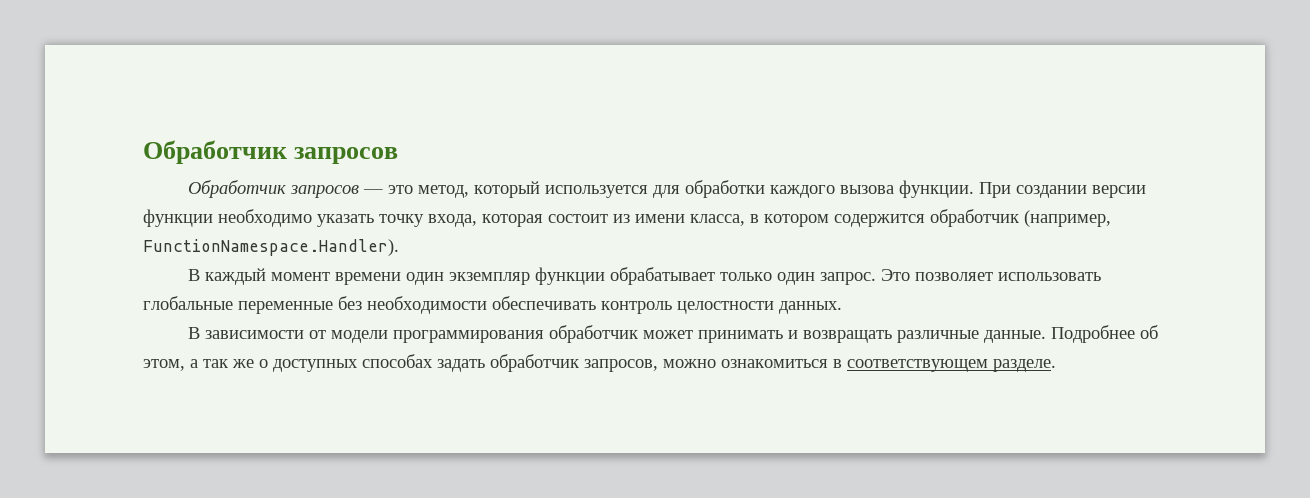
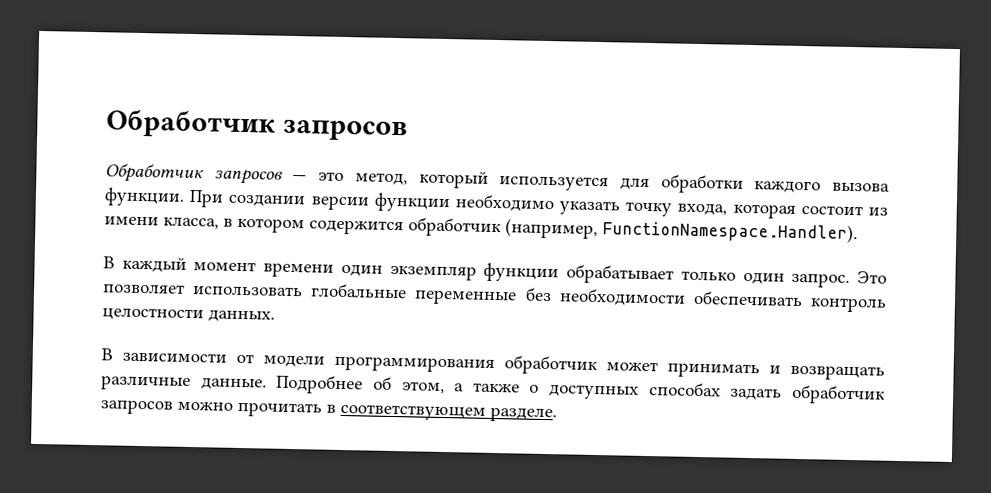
- Подробнее об этом, а так же о доступных способах задать обработчик запросов, можно ознакомиться в соответствующем разделе.
+ Подробнее об этом, а также о доступных способах задать обработчик запросов можно прочитать в соответствующем разделе.

